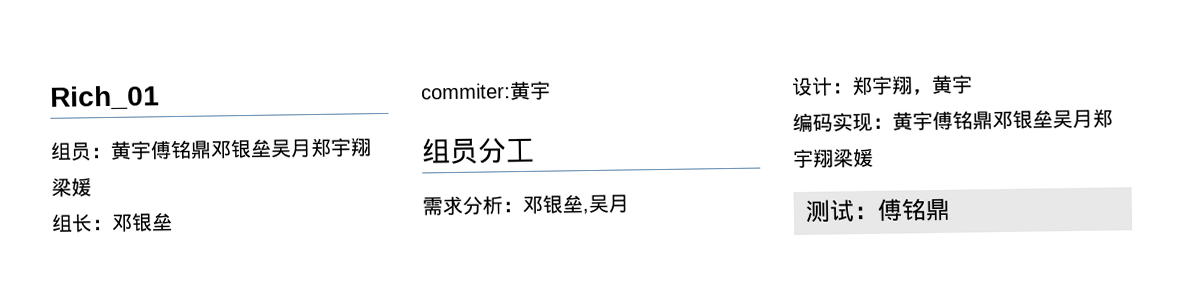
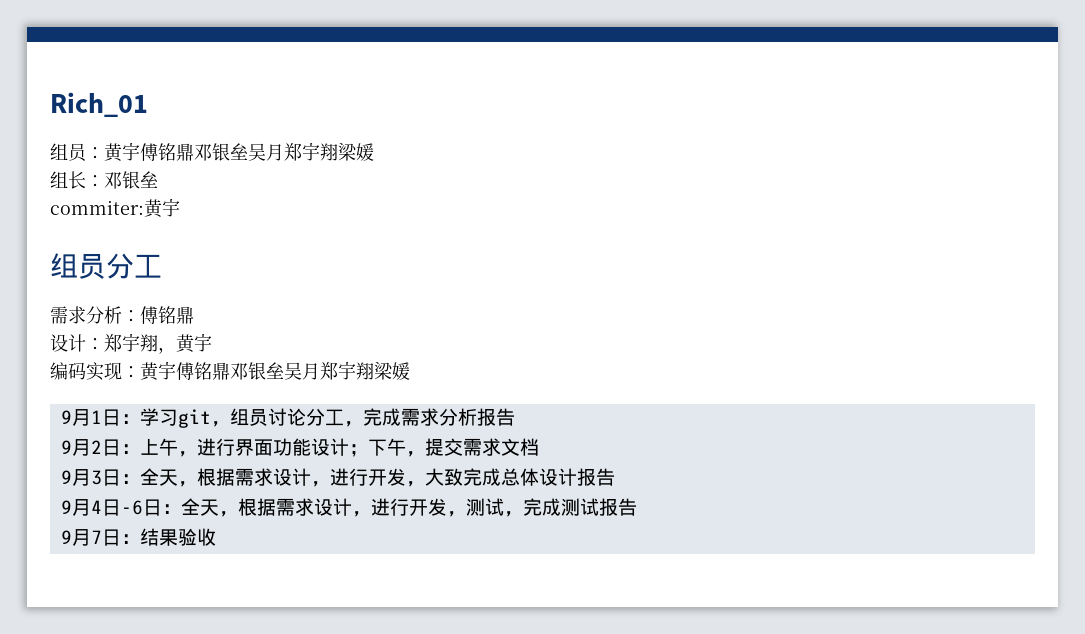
- 需求分析：邓银垒,吴月
+ 需求分析：傅铭鼎
- 测试：傅铭鼎
+ 9月1日：学习git，组员讨论分工，完成需求分析报告
+ 9月2日：上午，进行界面功能设计；下午，提交需求文档
+ 9月3日：全天，根据需求设计，进行开发，大致完成总体设计报告
+ 9月4日-6日：全天，根据需求设计，进行开发，测试，完成测试报告
+ 9月7日：结果验收

